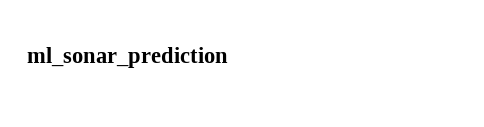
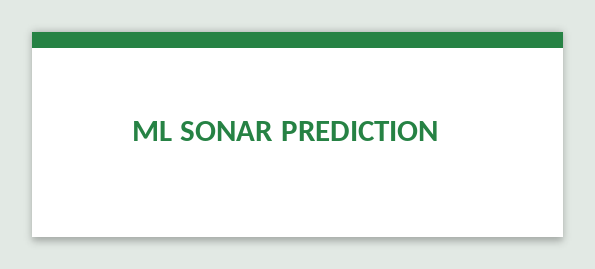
- ml_sonar_prediction
+ ML SONAR PREDICTION

